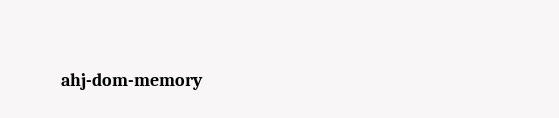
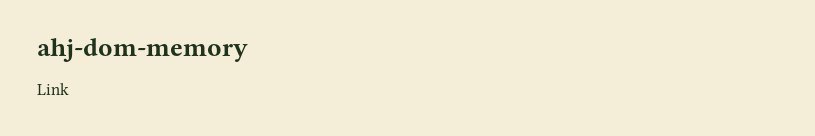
+ Link

